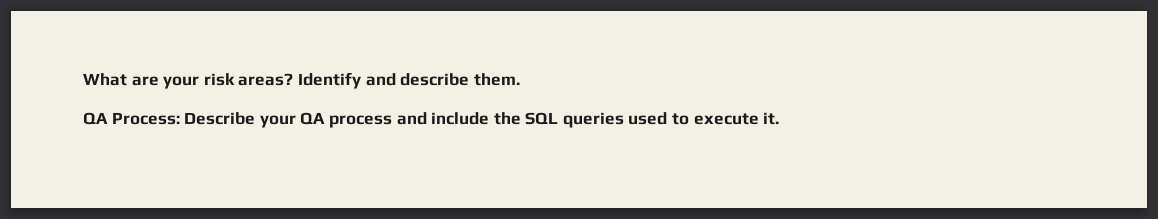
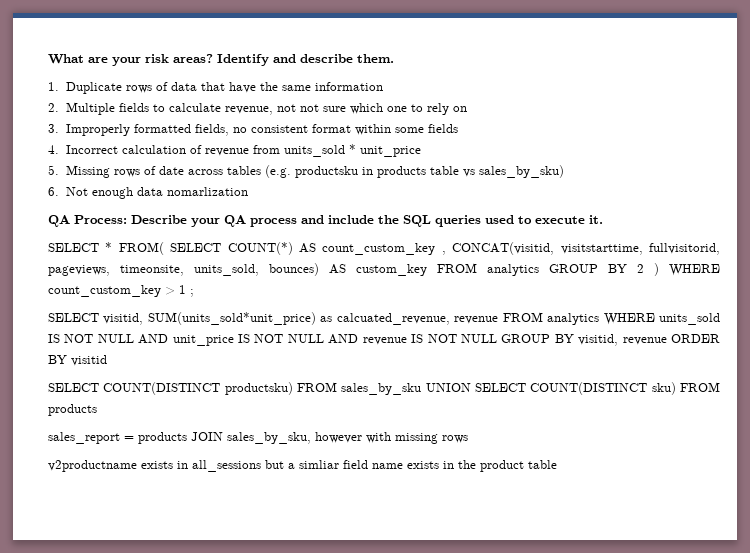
+ 1. Duplicate rows of data that have the same information
+ 2. Multiple fields to calculate revenue, not not sure which one to rely on
+ 3. Improperly formatted fields, no consistent format within some fields
+ 4. Incorrect calculation of revenue from units_sold * unit_price
+ 5. Missing rows of date across tables (e.g. productsku in products table vs sales_by_sku)
+ 6. Not enough data nomarlization
+ SELECT * FROM( SELECT COUNT(*) AS count_custom_key , CONCAT(visitid, visitstarttime, fullvisitorid, pageviews, timeonsite, units_sold, bounces) AS custom_key FROM analytics GROUP BY 2 ) WHERE count_custom_key > 1 ;
+ SELECT visitid, SUM(units_sold*unit_price) as calcuated_revenue, revenue FROM analytics WHERE units_sold IS NOT NULL AND unit_price IS NOT NULL AND revenue IS NOT NULL GROUP BY visitid, revenue ORDER BY visitid
+ SELECT COUNT(DISTINCT productsku) FROM sales_by_sku UNION SELECT COUNT(DISTINCT sku) FROM products
+ sales_report = products JOIN sales_by_sku, however with missing rows
+ v2productname exists in all_sessions but a simliar field name exists in the product table

